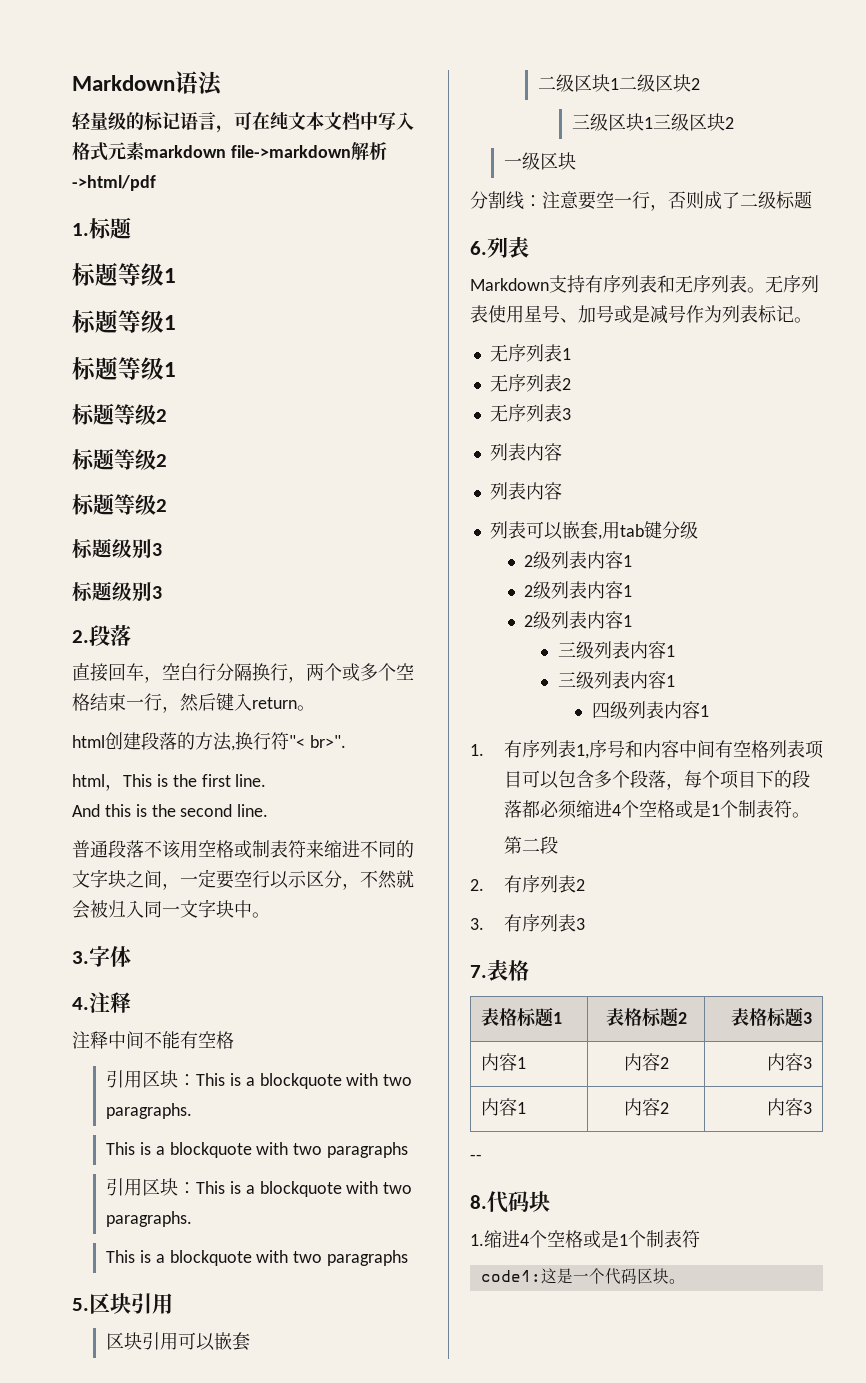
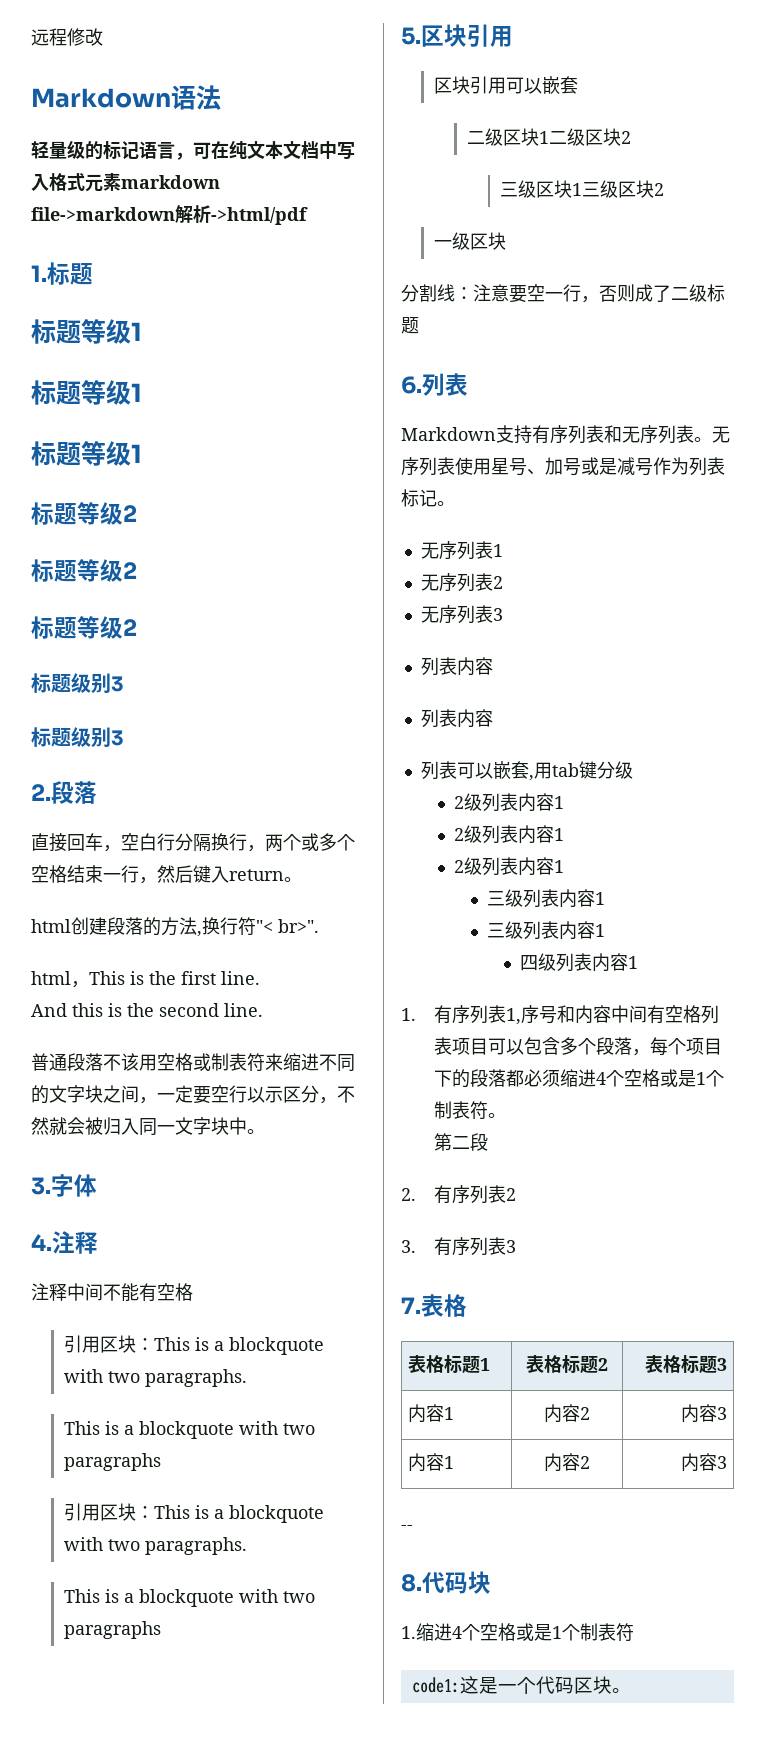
+ 远程修改

